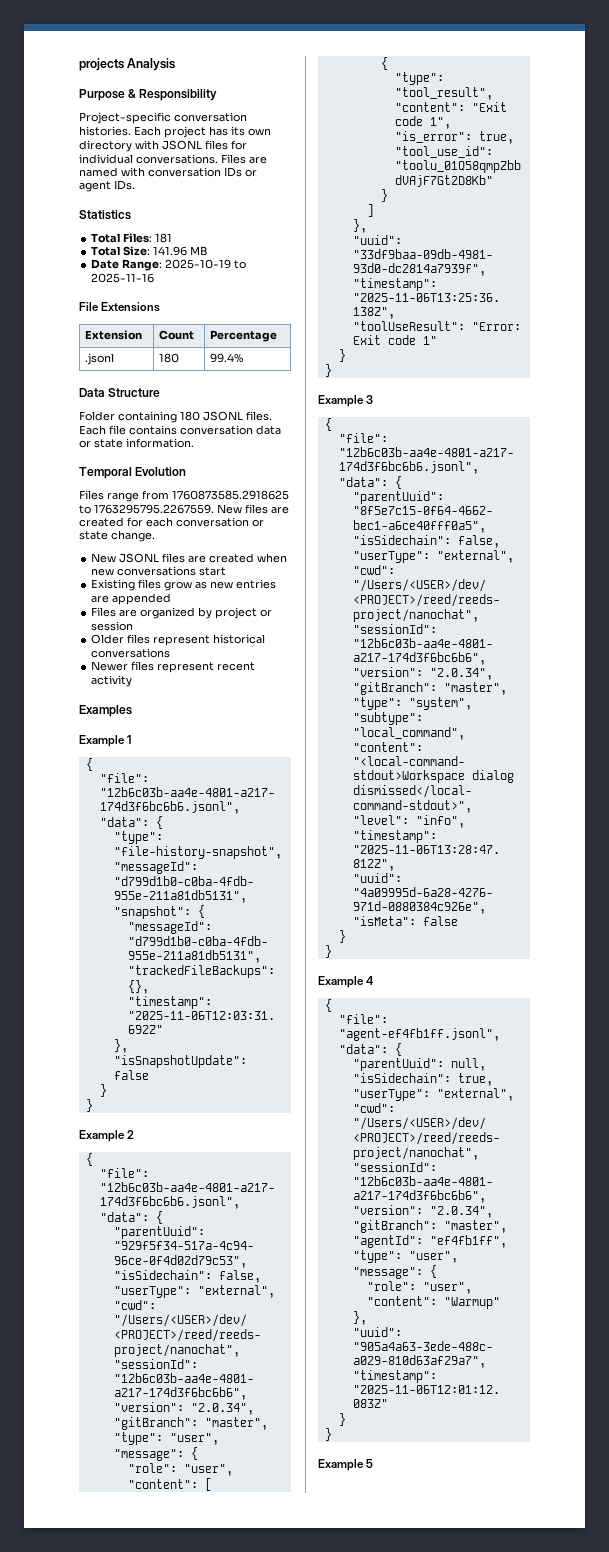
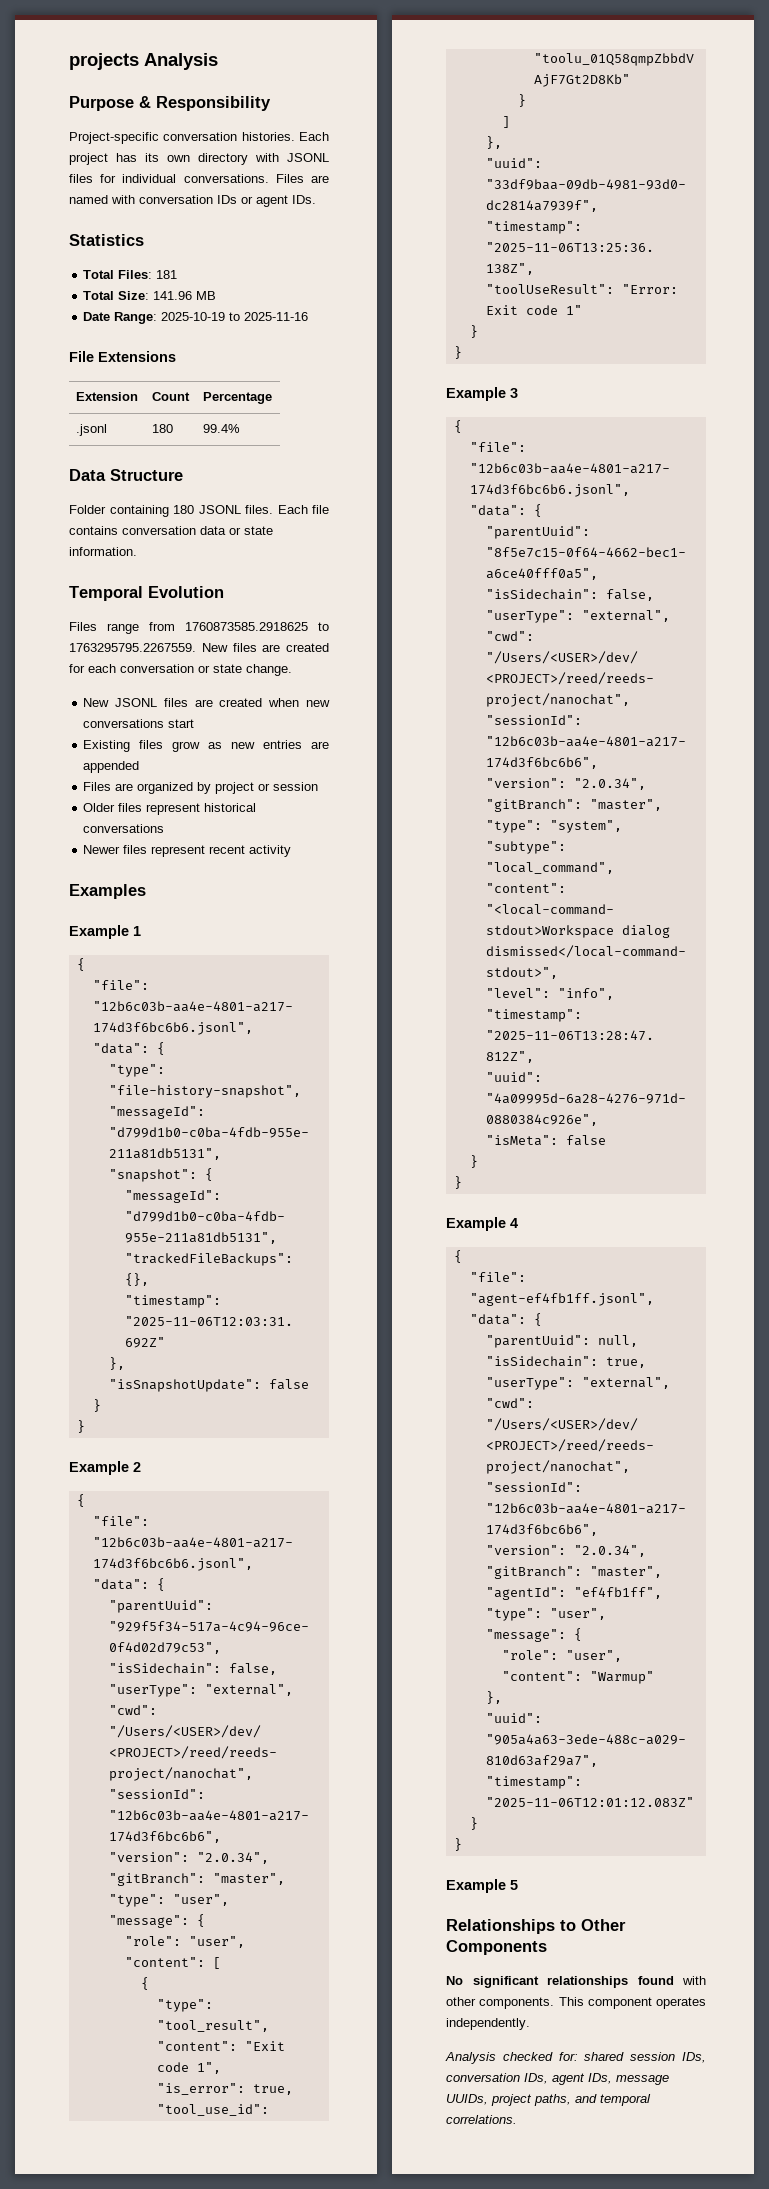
+ Relationships to Other Components
+ No significant relationships found with other components. This component operates independently.
+ Analysis checked for: shared session IDs, conversation IDs, agent IDs, message UUIDs, project paths, and temporal correlations.

